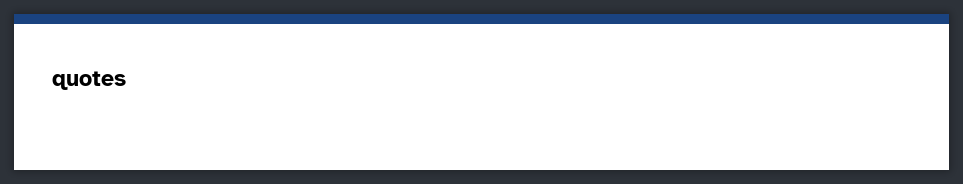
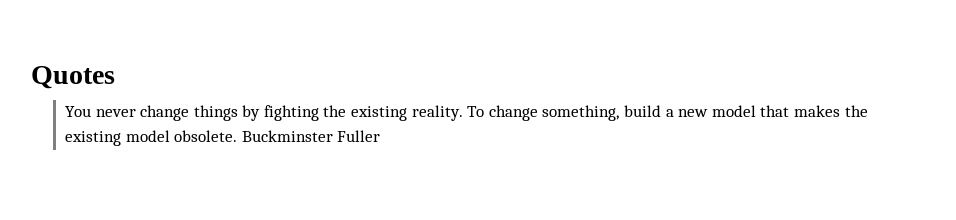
- quotes
+ Quotes
+ You never change things by fighting the existing reality. To change something, build a new model that makes the existing model obsolete. Buckminster Fuller

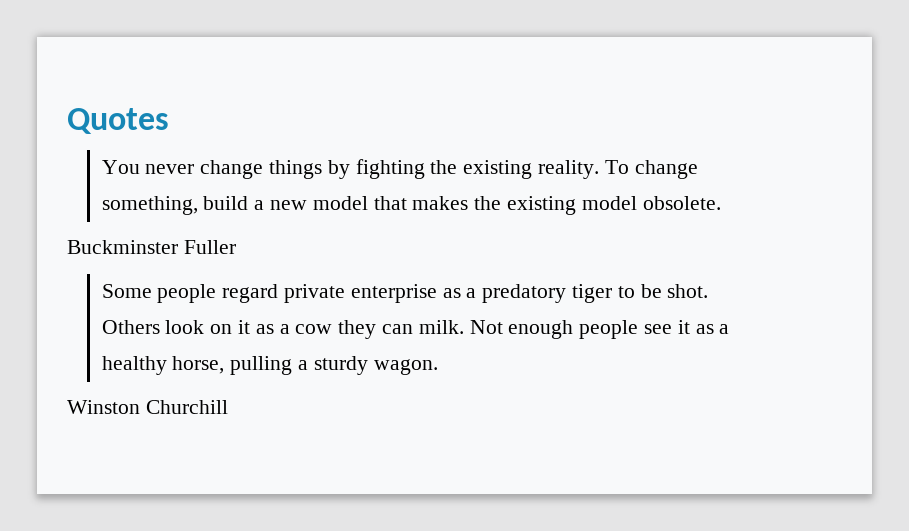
- To change something, build a new model that makes the existing model obsolete. Buckminster Fuller
+ To change something, build a new model that makes the existing model obsolete.
+ Buckminster Fuller
+ Some people regard private enterprise as a predatory tiger to be shot. Others look on it as a cow they can milk. Not enough people see it as a healthy horse, pulling a sturdy wagon.
+ Winston Churchill

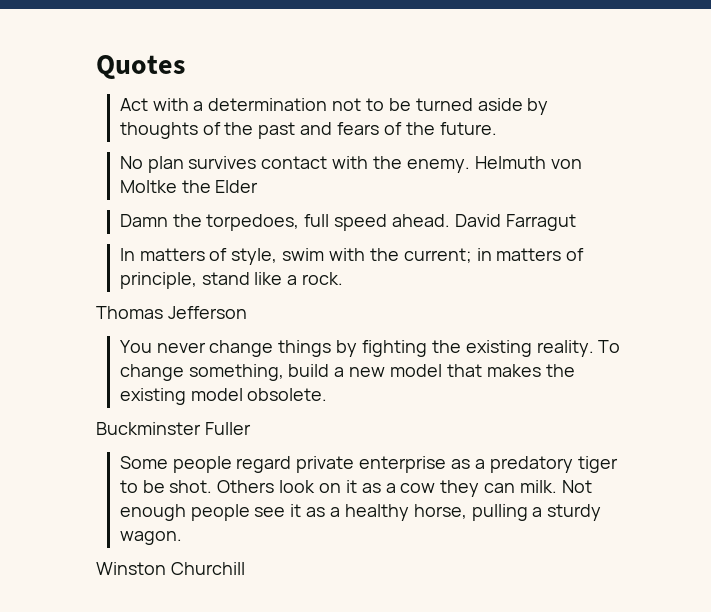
+ Act with a determination not to be turned aside by thoughts of the past and fears of the future.
+ No plan survives contact with the enemy. Helmuth von Moltke the Elder
+ Damn the torpedoes, full speed ahead. David Farragut
+ In matters of style, swim with the current; in matters of principle, stand like a rock.
+ Thomas Jefferson

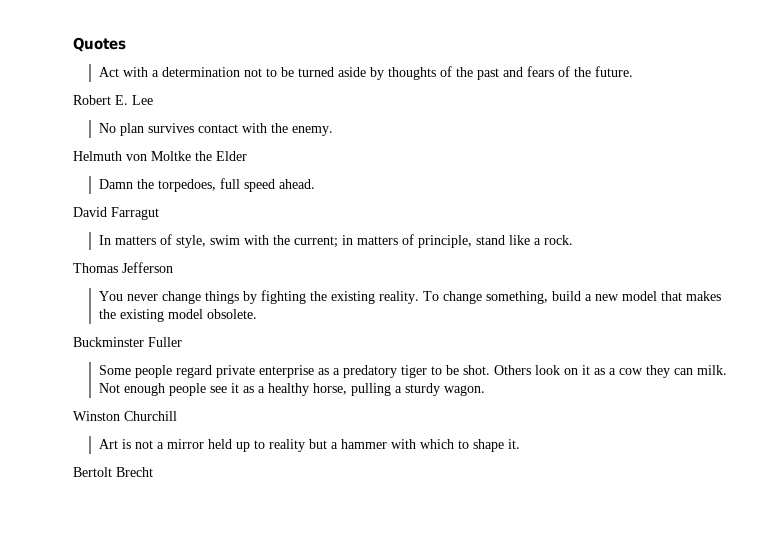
+ Robert E. Lee
- No plan survives contact with the enemy. Helmuth von Moltke the Elder
+ No plan survives contact with the enemy.
+ Helmuth von Moltke the Elder
- Damn the torpedoes, full speed ahead. David Farragut
+ Damn the torpedoes, full speed ahead.
+ David Farragut
+ Art is not a mirror held up to reality but a hammer with which to shape it.
+ Bertolt Brecht

